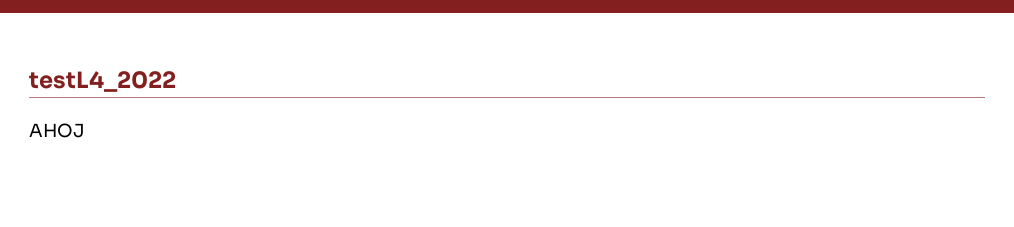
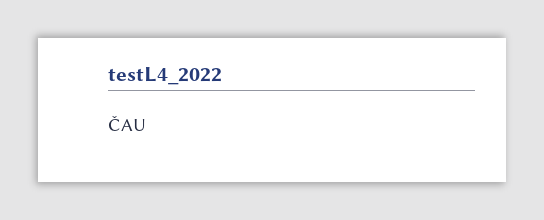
- AHOJ
+ ČAU

